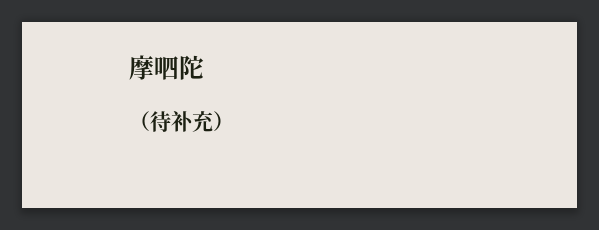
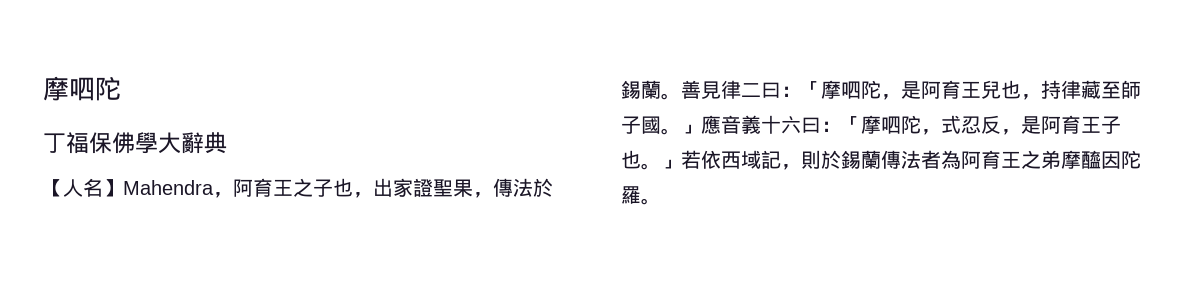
- （待补充）
+ 丁福保佛學大辭典
+ 【人名】Mahendra，阿育王之子也，出家證聖果，傳法於錫蘭。善見律二曰：「摩呬陀，是阿育王兒也，持律藏至師子國。」應音義十六曰：「摩呬陀，式忍反，是阿育王子也。」若依西域記，則於錫蘭傳法者為阿育王之弟摩醯因陀羅。

